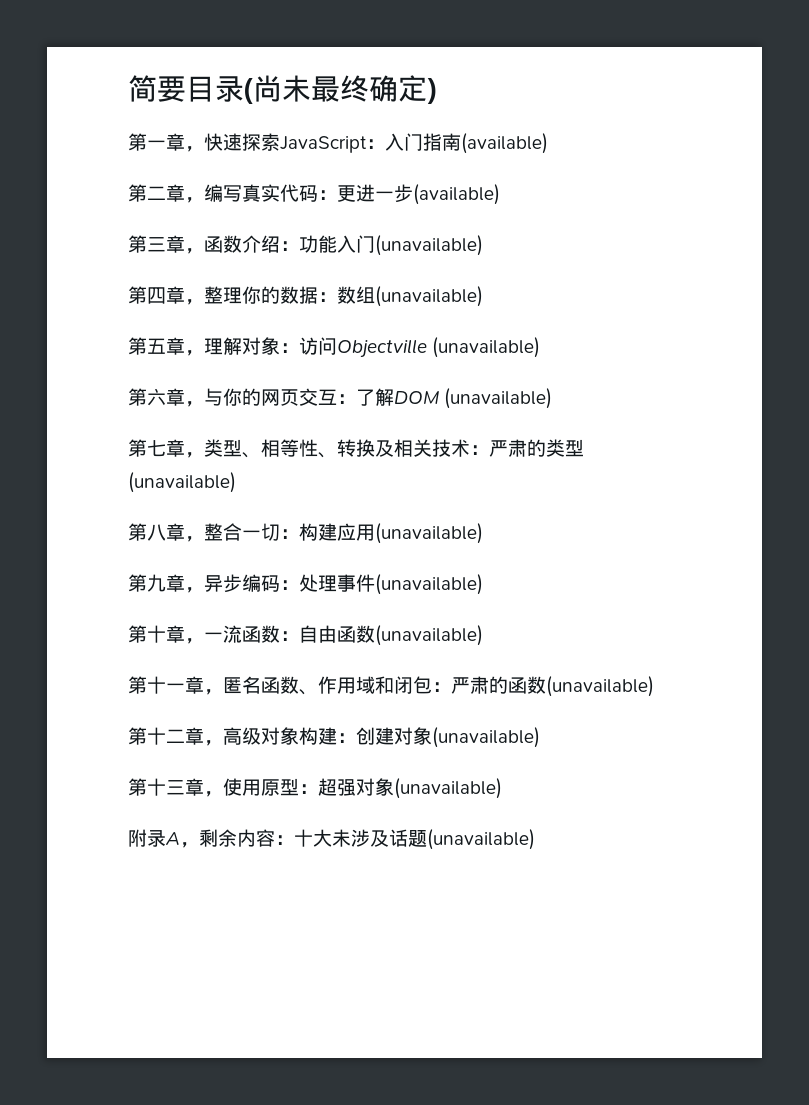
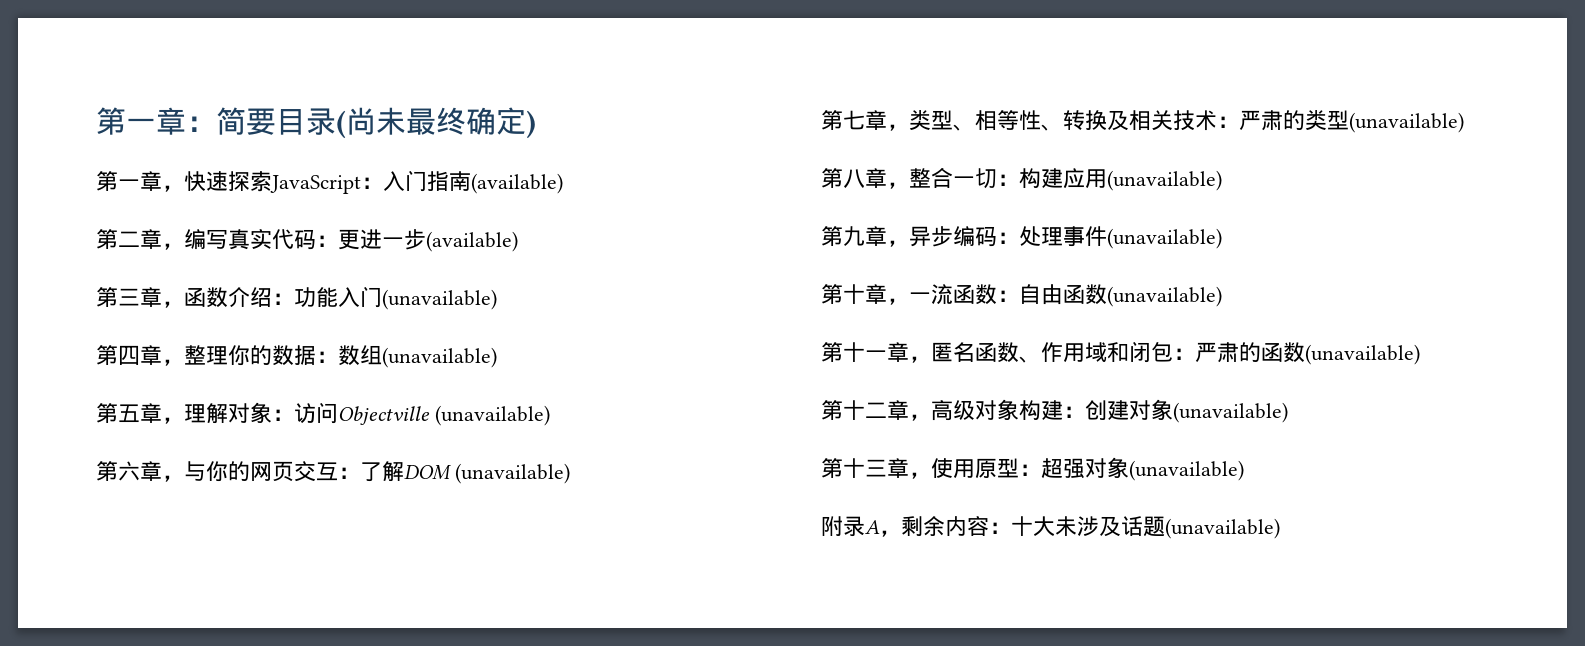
- 简要目录(尚未最终确定)
+ 第一章：简要目录(尚未最终确定)

